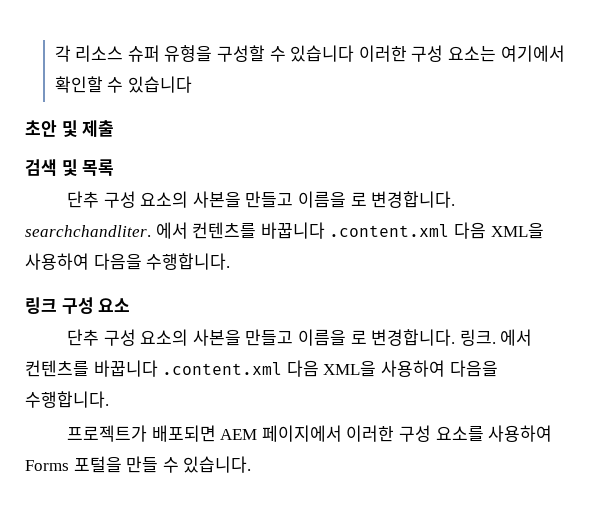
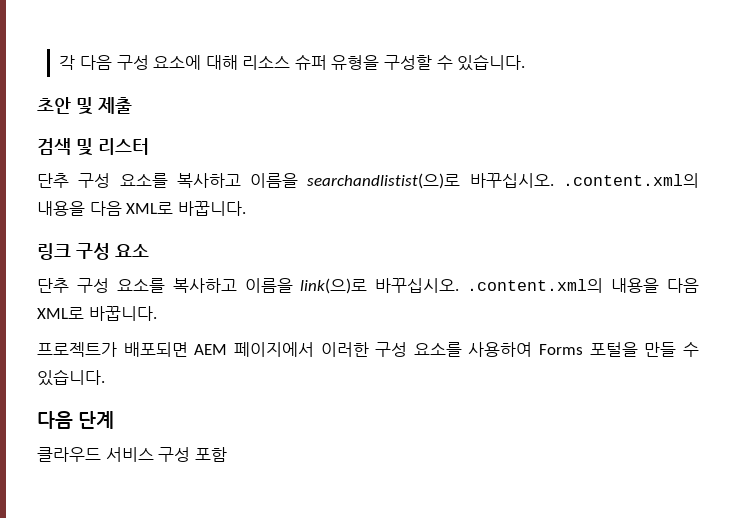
- 각 리소스 슈퍼 유형을 구성할 수 있습니다 이러한 구성 요소는 여기에서 확인할 수 있습니다
+ 각 다음 구성 요소에 대해 리소스 슈퍼 유형을 구성할 수 있습니다.
- 검색 및 목록
- 단추 구성 요소의 사본을 만들고 이름을 로 변경합니다. searchchandliter. 에서 컨텐츠를 바꿉니다 .content.xml 다음 XML을 사용하여 다음을 수행합니다.
+ 검색 및 리스터
+ 단추 구성 요소를 복사하고 이름을 searchandlistist(으)로 바꾸십시오. .content.xml의 내용을 다음 XML로 바꿉니다.
- 단추 구성 요소의 사본을 만들고 이름을 로 변경합니다. 링크. 에서 컨텐츠를 바꿉니다 .content.xml 다음 XML을 사용하여 다음을 수행합니다.
+ 단추 구성 요소를 복사하고 이름을 link(으)로 바꾸십시오. .content.xml의 내용을 다음 XML로 바꿉니다.
+ 다음 단계
+ 클라우드 서비스 구성 포함

